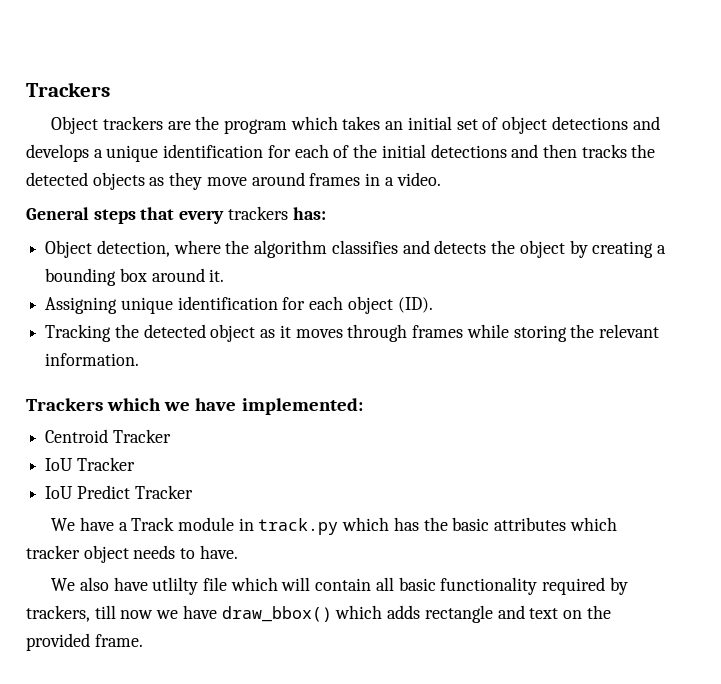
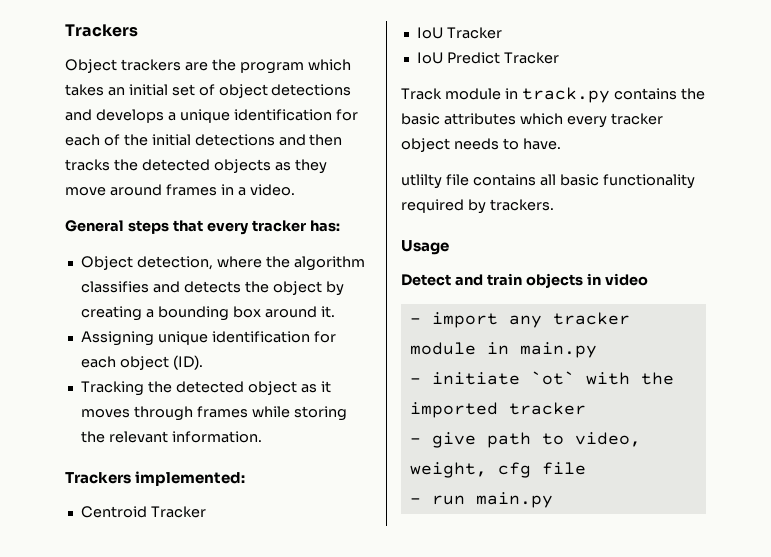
- General steps that every trackers has:
+ General steps that every tracker has:
- Trackers which we have implemented:
+ Trackers implemented:
- We have a Track module in track.py which has the basic attributes which tracker object needs to have.
+ Track module in track.py contains the basic attributes which every tracker object needs to have.
- We also have utlilty file which will contain all basic functionality required by trackers, till now we have draw_bbox() which adds rectangle and text on the provided frame.
+ utlilty file contains all basic functionality required by trackers.
+ Usage
+ Detect and train objects in video
+ - import any tracker module in main.py
+ - initiate `ot` with the imported tracker
+ - give path to video, weight, cfg file
+ - run main.py

